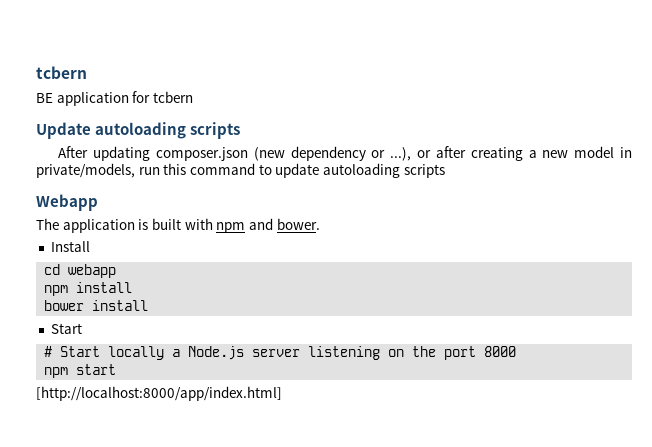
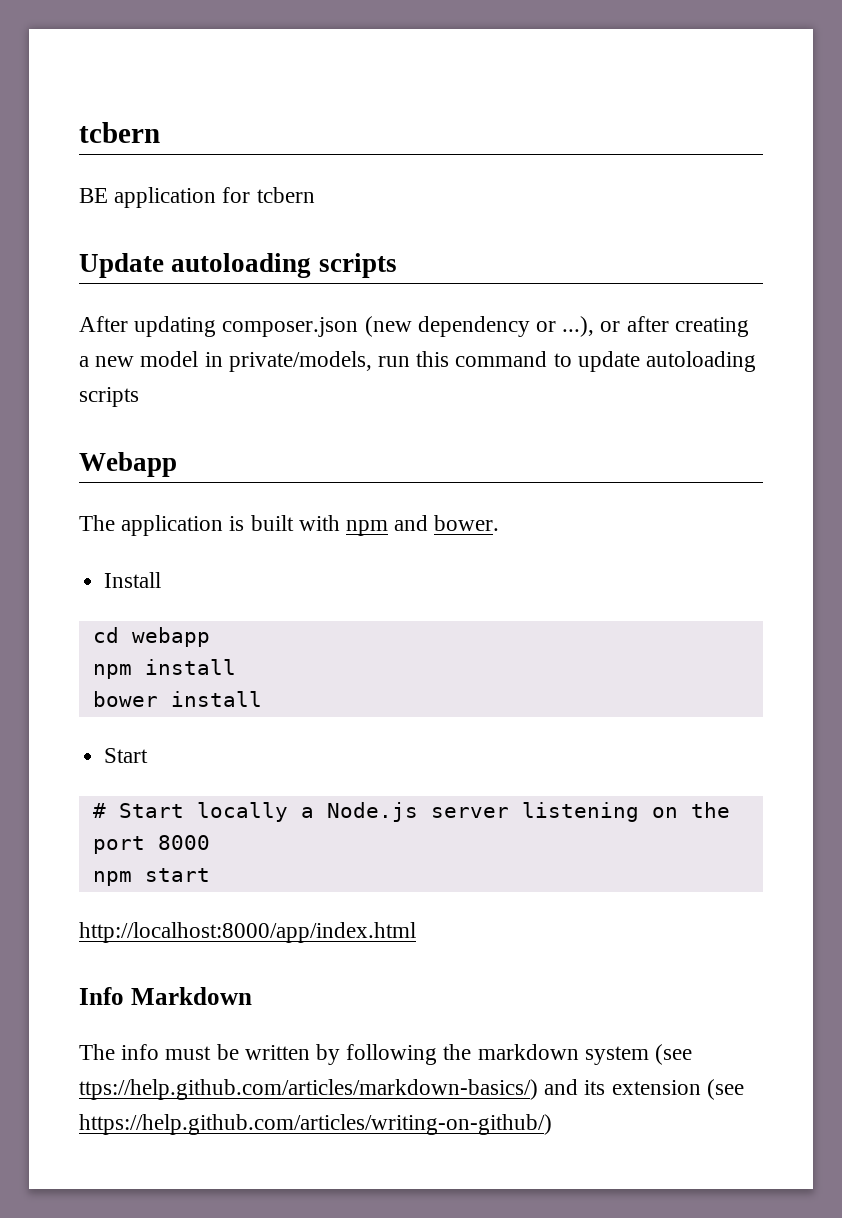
- [http://localhost:8000/app/index.html]
+ http://localhost:8000/app/index.html
+ Info Markdown
+ The info must be written by following the markdown system (see ttps://help.github.com/articles/markdown-basics/) and its extension (see https://help.github.com/articles/writing-on-github/)

